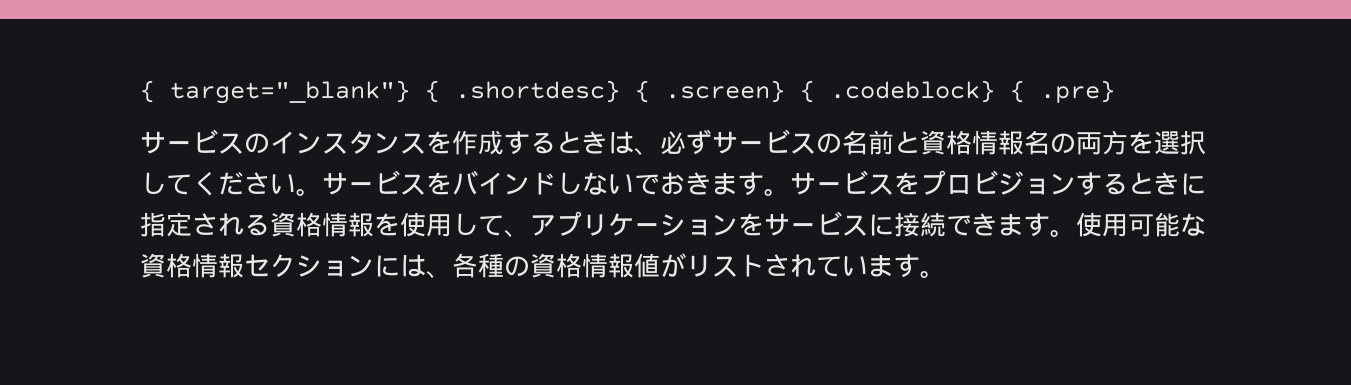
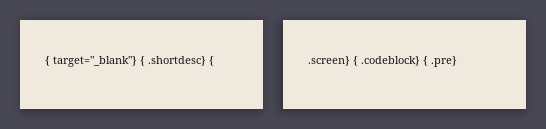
- サービスのインスタンスを作成するときは、必ずサービスの名前と資格情報名の両方を選択してください。サービスをバインドしないでおきます。サービスをプロビジョンするときに指定される資格情報を使用して、アプリケーションをサービスに接続できます。使用可能な資格情報セクションには、各種の資格情報値がリストされています。

